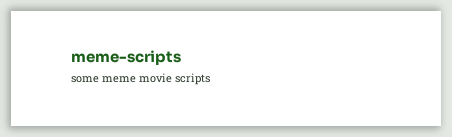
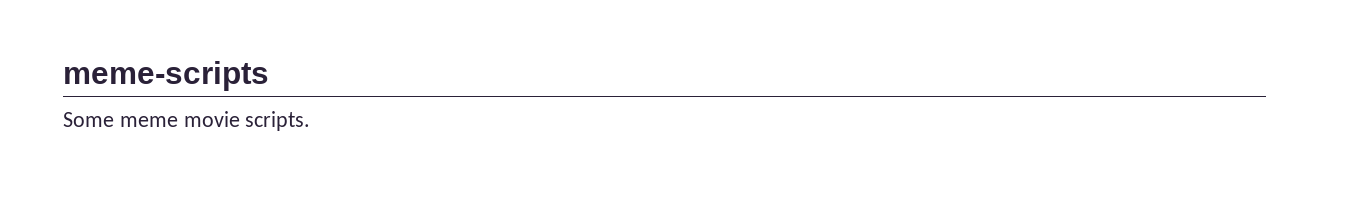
- some meme movie scripts
+ Some meme movie scripts.

